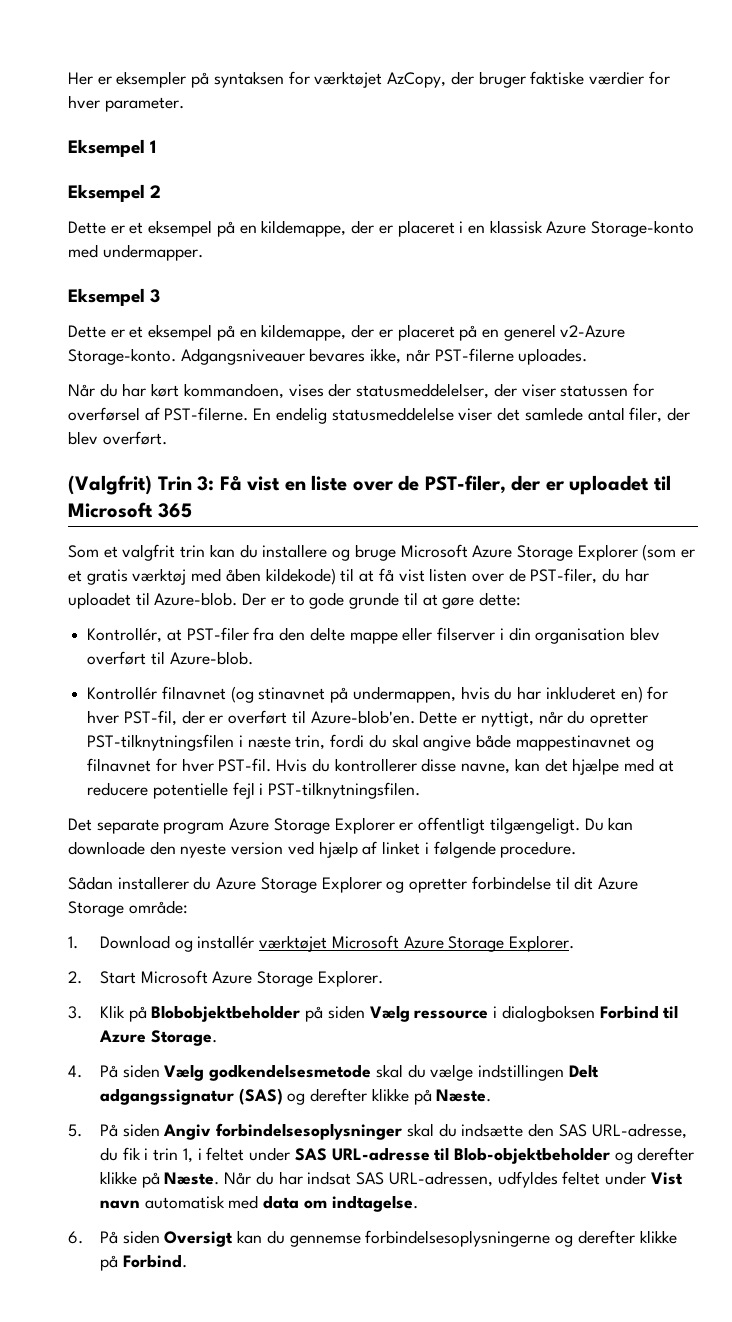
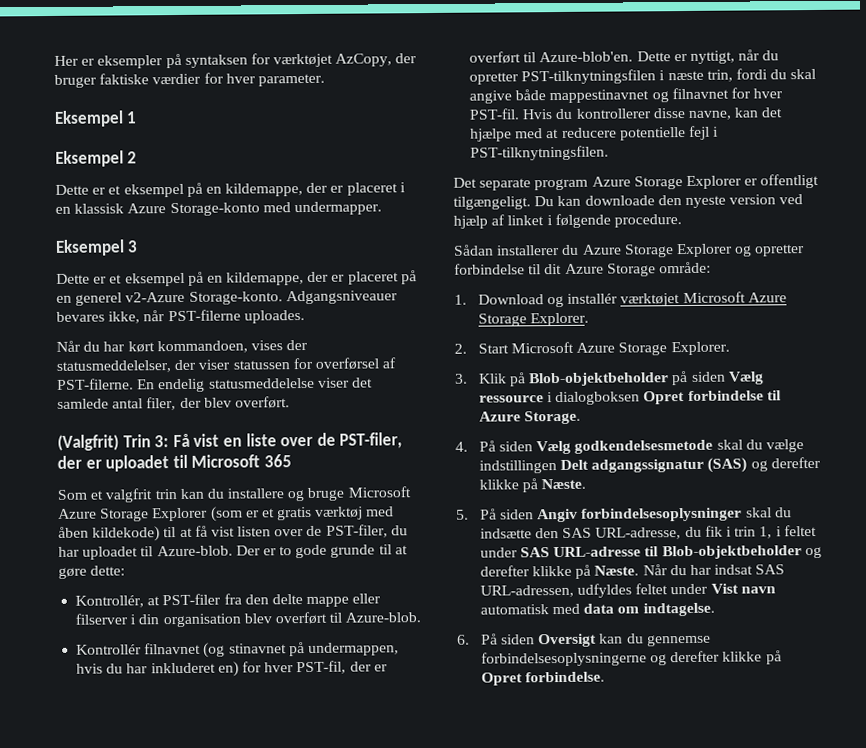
- 3. Klik på Blobobjektbeholder på siden Vælg ressource i dialogboksen Forbind til Azure Storage.
+ 3. Klik på Blob-objektbeholder på siden Vælg ressource i dialogboksen Opret forbindelse til Azure Storage.
- 6. På siden Oversigt kan du gennemse forbindelsesoplysningerne og derefter klikke på Forbind.
+ 6. På siden Oversigt kan du gennemse forbindelsesoplysningerne og derefter klikke på Opret forbindelse.

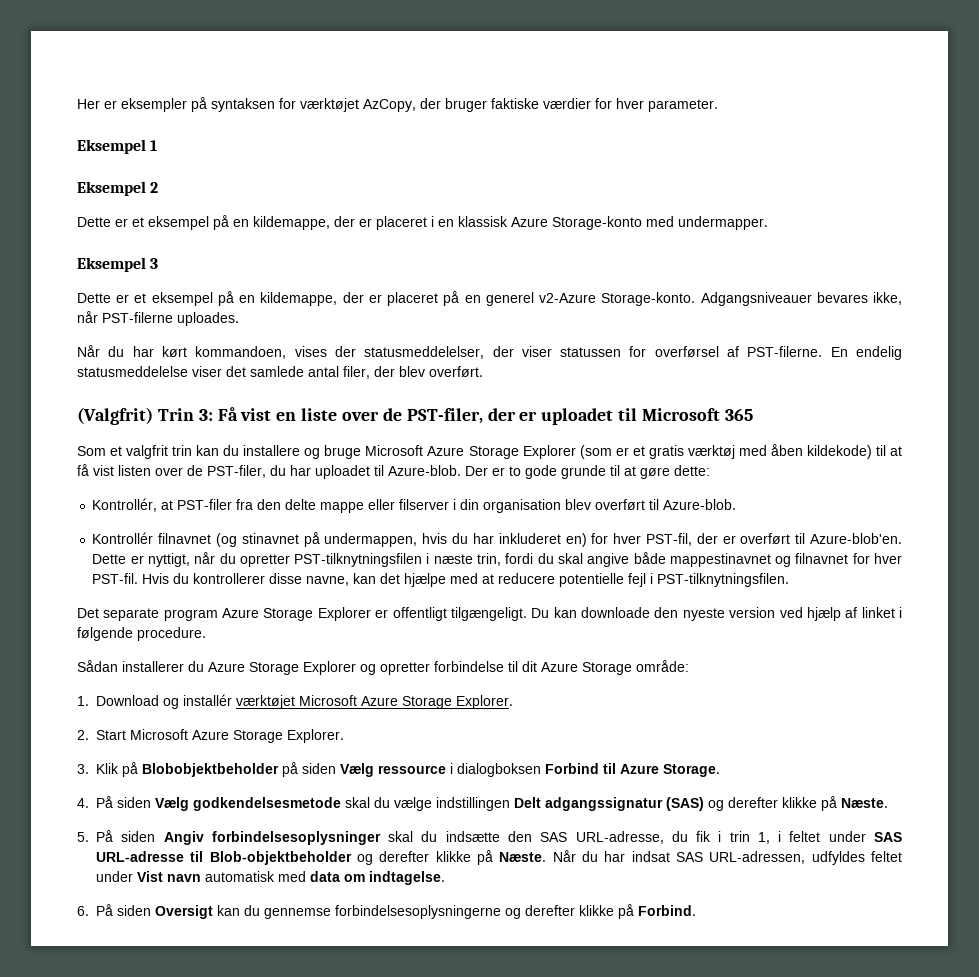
- 3. Klik på Blob-objektbeholder på siden Vælg ressource i dialogboksen Opret forbindelse til Azure Storage.
+ 3. Klik på Blobobjektbeholder på siden Vælg ressource i dialogboksen Forbind til Azure Storage.
- 6. På siden Oversigt kan du gennemse forbindelsesoplysningerne og derefter klikke på Opret forbindelse.
+ 6. På siden Oversigt kan du gennemse forbindelsesoplysningerne og derefter klikke på Forbind.

